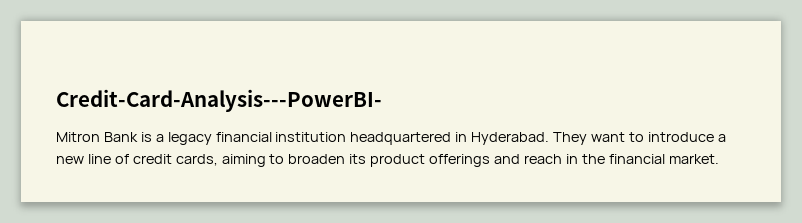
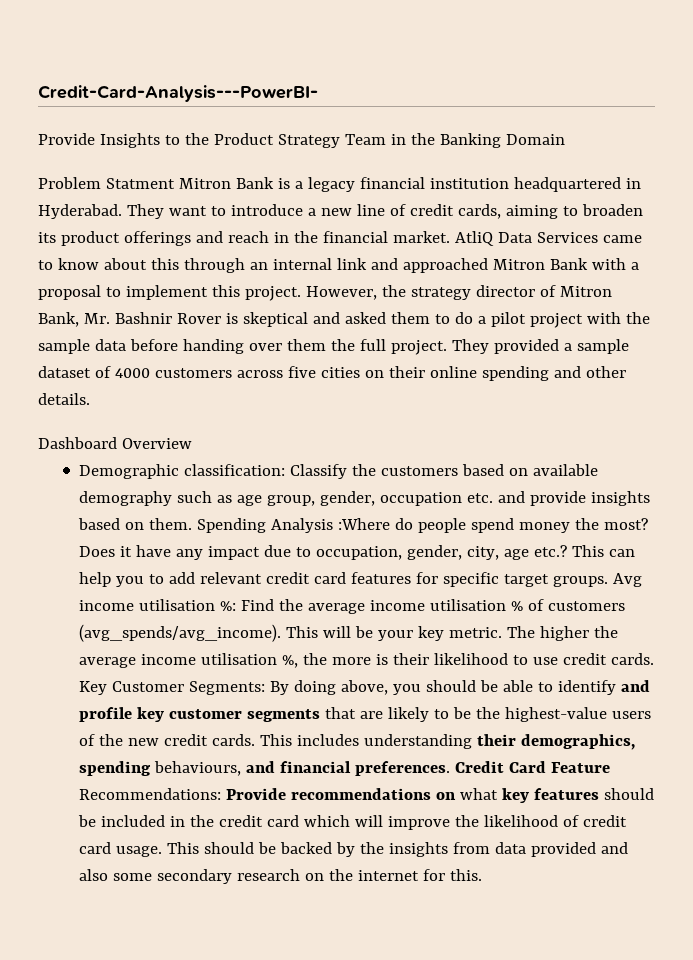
- Mitron Bank is a legacy financial institution headquartered in Hyderabad.
+ Provide Insights to the Product Strategy Team in the Banking Domain
+ Problem Statment Mitron Bank is a legacy financial institution headquartered in Hyderabad.
+ AtliQ Data Services came to know about this through an internal link and approached Mitron Bank with a proposal to implement this project. However, the strategy director of Mitron Bank, Mr. Bashnir Rover is skeptical and asked them to do a pilot project with the sample data before handing over them the full project. They provided a sample dataset of 4000 customers across five cities on their online spending and other details.
+ Dashboard Overview
+ Demographic classification: Classify the customers based on available demography such as age group, gender, occupation etc. and provide insights based on them. Spending Analysis :Where do people spend money the most? Does it have any impact due to occupation, gender, city, age etc.? This can help you to add relevant credit card features for specific target groups. Avg income utilisation %: Find the average income utilisation % of customers (avg_spends/avg_income). This will be your key metric. The higher the average income utilisation %, the more is their likelihood to use credit cards. Key Customer Segments: By doing above, you should be able to identify and profile key customer segments that are likely to be the highest-value users of the new credit cards. This includes understanding their demographics, spending behaviours, and financial preferences. Credit Card Feature Recommendations: Provide recommendations on what key features should be included in the credit card which will improve the likelihood of credit card usage. This should be backed by the insights from data provided and also some secondary research on the internet for this.

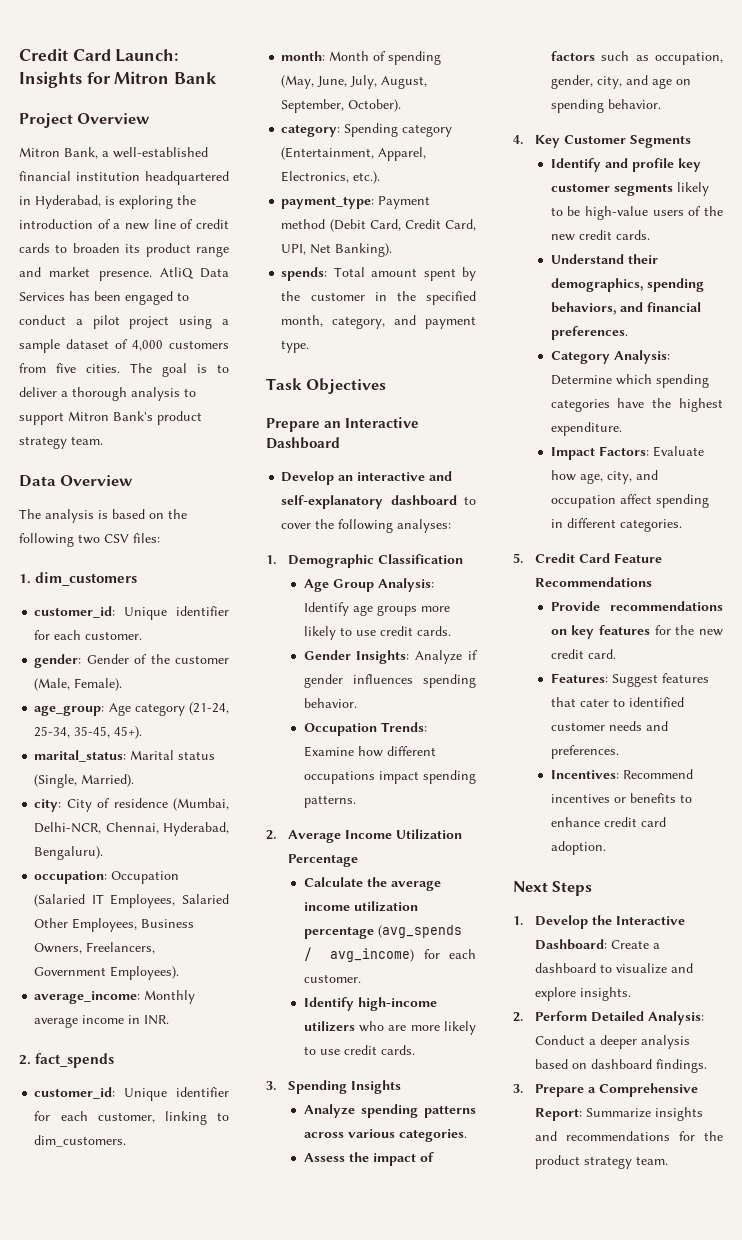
- Credit-Card-Analysis---PowerBI-
- Provide Insights to the Product Strategy Team in the Banking Domain
- Problem Statment Mitron Bank is a legacy financial institution headquartered in Hyderabad. They want to introduce a new line of credit cards, aiming to broaden its product offerings and reach in the financial market. AtliQ Data Services came to know about this through an internal link and approached Mitron Bank with a proposal to implement this project. However, the strategy director of Mitron Bank, Mr. Bashnir Rover is skeptical and asked them to do a pilot project with the sample data before handing over them the full project. They provided a sample dataset of 4000 customers across five cities on their online spending and other details.
- Dashboard Overview
- Demographic classification: Classify the customers based on available demography such as age group, gender, occupation etc. and provide insights based on them. Spending Analysis :Where do people spend money the most? Does it have any impact due to occupation, gender, city, age etc.? This can help you to add relevant credit card features for specific target groups. Avg income utilisation %: Find the average income utilisation % of customers (avg_spends/avg_income). This will be your key metric. The higher the average income utilisation %, the more is their likelihood to use credit cards. Key Customer Segments: By doing above, you should be able to identify and profile key customer segments that are likely to be the highest-value users of the new credit cards. This includes understanding their demographics, spending behaviours, and financial preferences. Credit Card Feature Recommendations: Provide recommendations on what key features should be included in the credit card which will improve the likelihood of credit card usage. This should be backed by the insights from data provided and also some secondary research on the internet for this.
+ Credit Card Launch: Insights for Mitron Bank
+ Project Overview
+ Mitron Bank, a well-established financial institution headquartered in Hyderabad, is exploring the introduction of a new line of credit cards to broaden its product range and market presence. AtliQ Data Services has been engaged to conduct a pilot project using a sample dataset of 4,000 customers from five cities. The goal is to deliver a thorough analysis to support Mitron Bank's product strategy team.
+ Data Overview
+ The analysis is based on the following two CSV files:
+ 1. dim_customers
+ customer_id: Unique identifier for each customer.
+ gender: Gender of the customer (Male, Female).
+ age_group: Age category (21-24, 25-34, 35-45, 45+).
+ marital_status: Marital status (Single, Married).
+ city: City of residence (Mumbai, Delhi-NCR, Chennai, Hyderabad, Bengaluru).
+ occupation: Occupation (Salaried IT Employees, Salaried Other Employees, Business Owners, Freelancers, Government Employees).
+ average_income: Monthly average income in INR.
+ 2. fact_spends
+ customer_id: Unique identifier for each customer, linking to dim_customers.
+ month: Month of spending (May, June, July, August, September, October).
+ category: Spending category (Entertainment, Apparel, Electronics, etc.).
+ payment_type: Payment method (Debit Card, Credit Card, UPI, Net Banking).
+ spends: Total amount spent by the customer in the specified month, category, and payment type.
+ Task Objectives
+ Prepare an Interactive Dashboard
+ Develop an interactive and self-explanatory dashboard to cover the following analyses:
+ 1. Demographic Classification
+ Age Group Analysis: Identify age groups more likely to use credit cards.
+ Gender Insights: Analyze if gender influences spending behavior.
+ Occupation Trends: Examine how different occupations impact spending patterns.
+ 2. Average Income Utilization Percentage
+ Calculate the average income utilization percentage (avg_spends / avg_income) for each customer.
+ Identify high-income utilizers who are more likely to use credit cards.
+ 3. Spending Insights
+ Analyze spending patterns across various categories.
+ Assess the impact of factors such as occupation, gender, city, and age on spending behavior.
+ 4. Key Customer Segments
+ Identify and profile key customer segments likely to be high-value users of the new credit cards.
+ Understand their demographics, spending behaviors, and financial preferences.
+ Category Analysis: Determine which spending categories have the highest expenditure.
+ Impact Factors: Evaluate how age, city, and occupation affect spending in different categories.
+ 5. Credit Card Feature Recommendations
+ Provide recommendations on key features for the new credit card.
+ Features: Suggest features that cater to identified customer needs and preferences.
+ Incentives: Recommend incentives or benefits to enhance credit card adoption.
+ Next Steps
+ 1. Develop the Interactive Dashboard: Create a dashboard to visualize and explore insights.
+ 2. Perform Detailed Analysis: Conduct a deeper analysis based on dashboard findings.
+ 3. Prepare a Comprehensive Report: Summarize insights and recommendations for the product strategy team.

